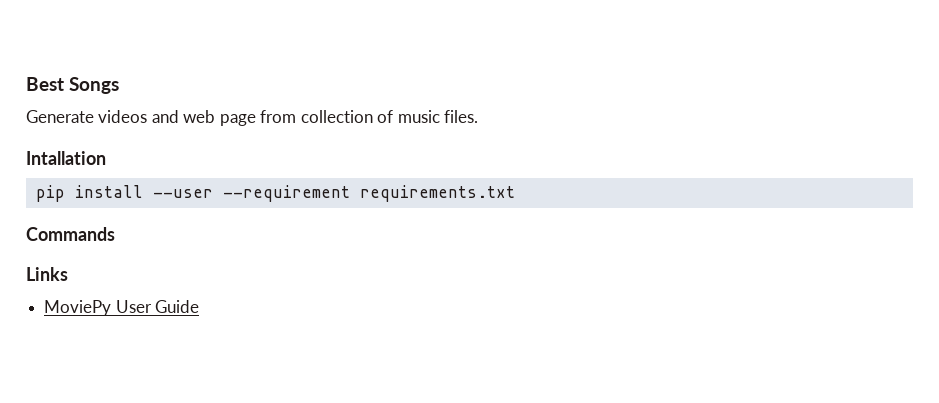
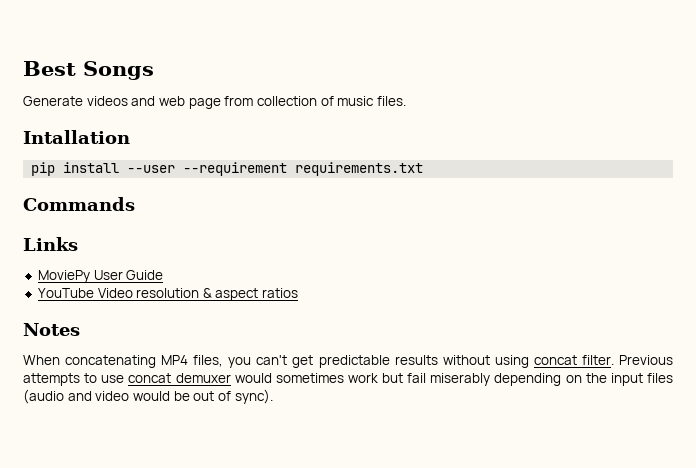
+ YouTube Video resolution & aspect ratios
+ Notes
+ When concatenating MP4 files, you can't get predictable results without using concat filter. Previous attempts to use concat demuxer would sometimes work but fail miserably depending on the input files (audio and video would be out of sync).

